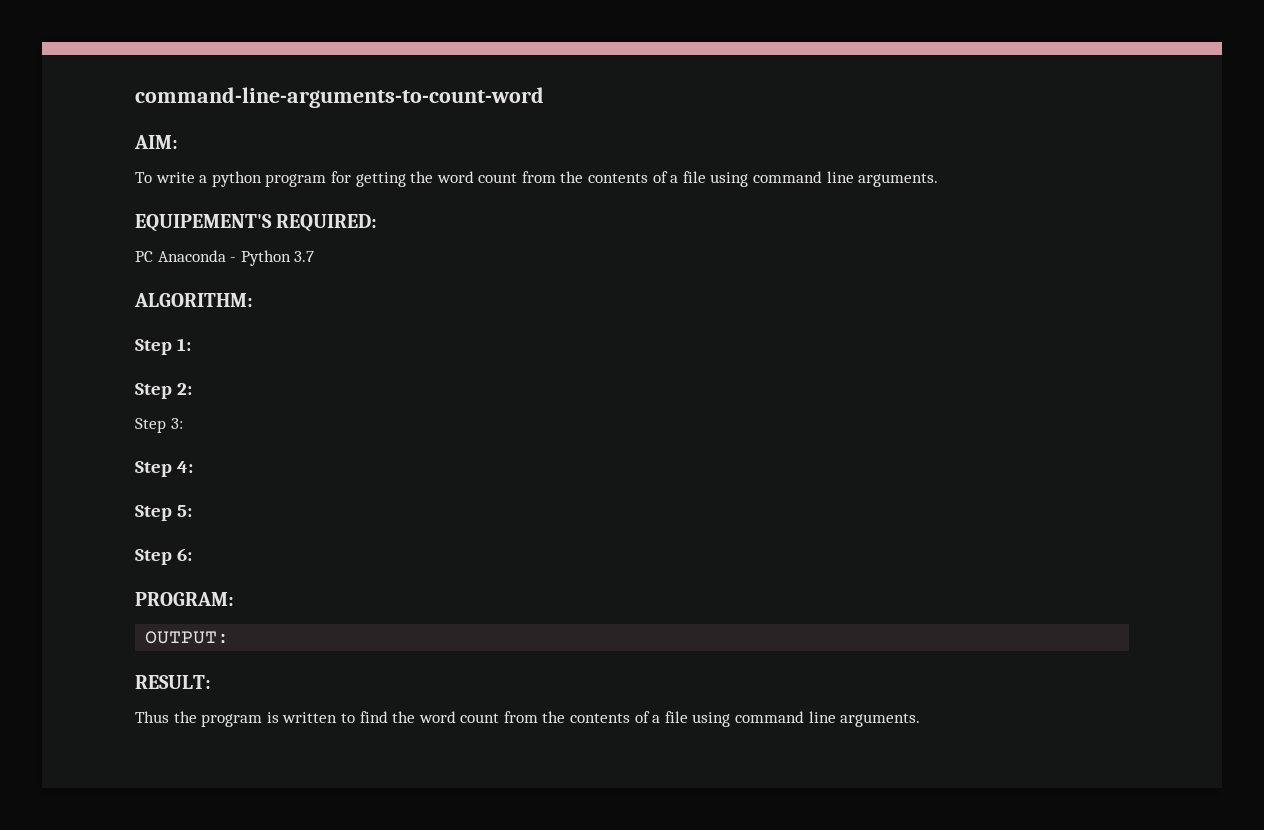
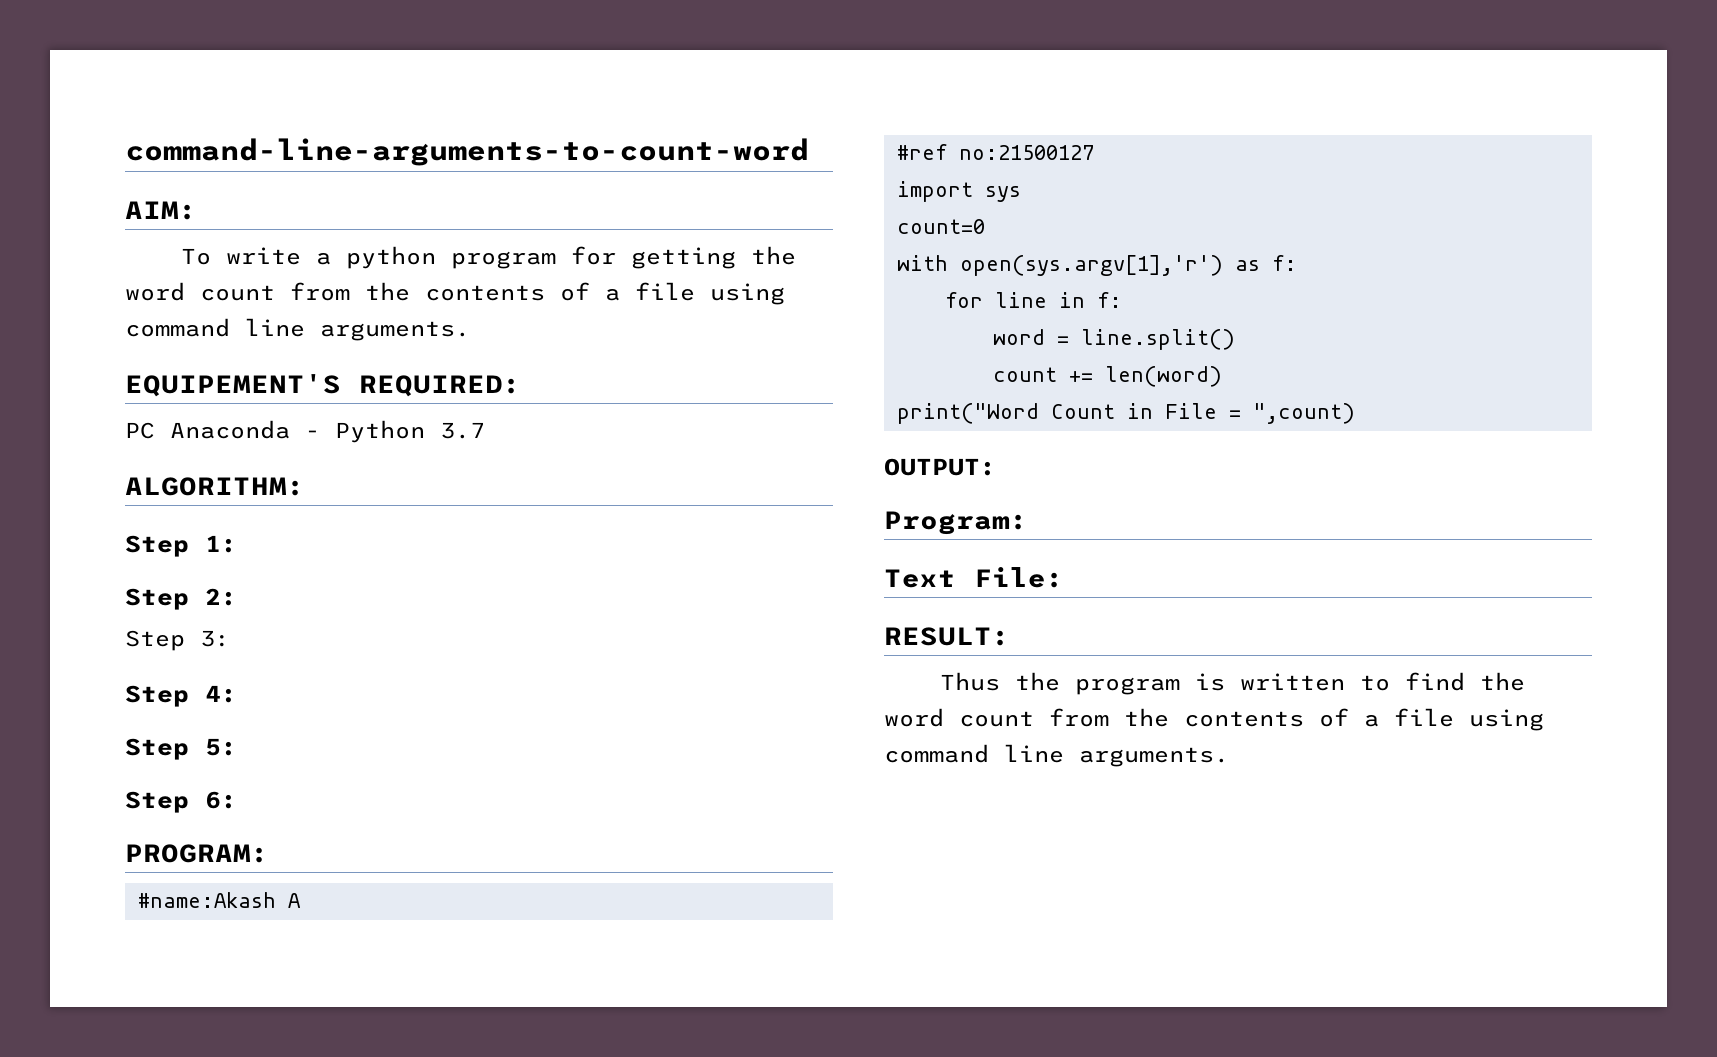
+ #name:Akash A
+ #ref no:21500127
+ import sys
+ count=0
+ with open(sys.argv[1],'r') as f:
+ for line in f:
+ word = line.split()
+ count += len(word)
+ print("Word Count in File = ",count)
  OUTPUT:
+ Program:
+ Text File:

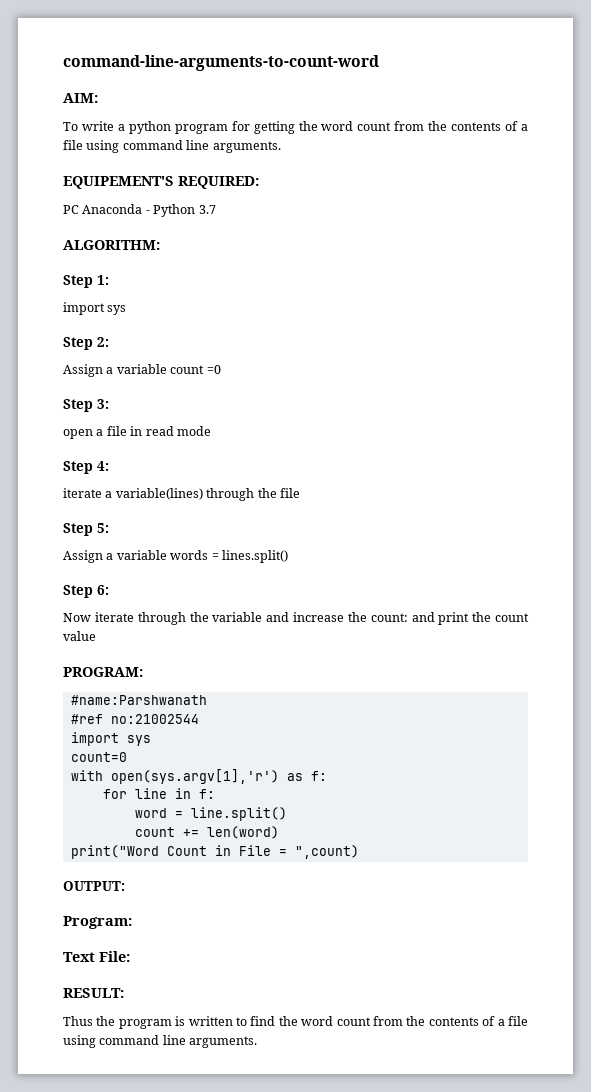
  Step 1:
+ import sys
+ Assign a variable count =0
  Step 3:
+ open a file in read mode
  Step 4:
+ iterate a variable(lines) through the file
  Step 5:
+ Assign a variable words = lines.split()
  Step 6:
+ Now iterate through the variable and increase the count: and print the count value
- #name:Akash A
+ #name:Parshwanath
- #ref no:21500127
+ #ref no:21002544

